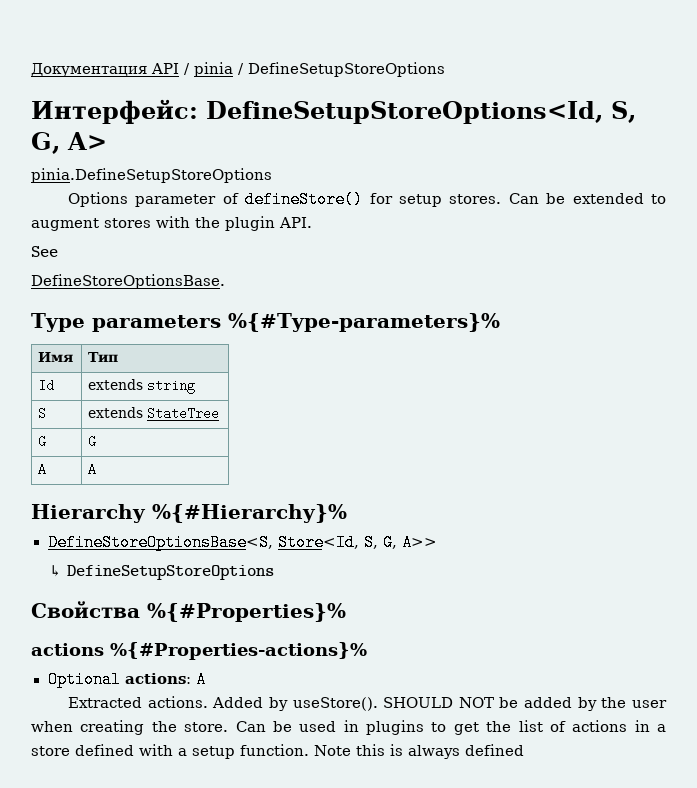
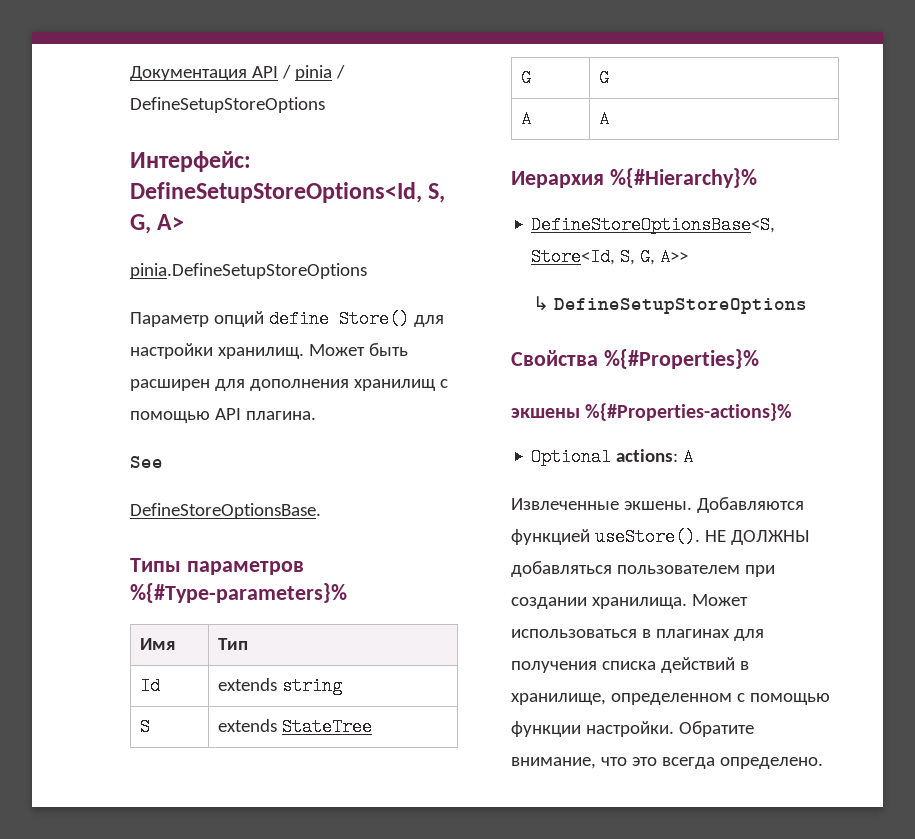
- Options parameter of defineStore() for setup stores. Can be extended to augment stores with the plugin API.
+ Параметр опций define Store() для настройки хранилищ. Может быть расширен для дополнения хранилищ с помощью API плагина.
- Type parameters %{#Type-parameters}%
+ Типы параметров %{#Type-parameters}%
- Hierarchy %{#Hierarchy}%
+ Иерархия %{#Hierarchy}%
- actions %{#Properties-actions}%
+ экшены %{#Properties-actions}%
- Extracted actions. Added by useStore(). SHOULD NOT be added by the user when creating the store. Can be used in plugins to get the list of actions in a store defined with a setup function. Note this is always defined
+ Извлеченные экшены. Добавляются функцией useStore(). НЕ ДОЛЖНЫ добавляться пользователем при создании хранилища. Может использоваться в плагинах для получения списка действий в хранилище, определенном с помощью функции настройки. Обратите внимание, что это всегда определено.

